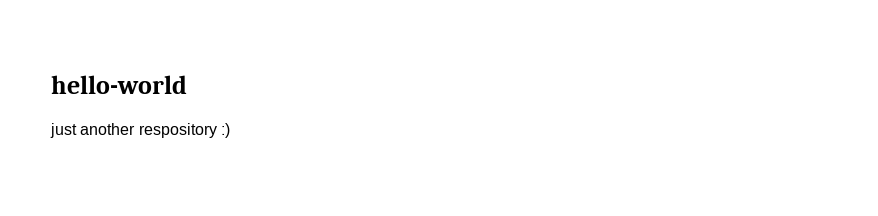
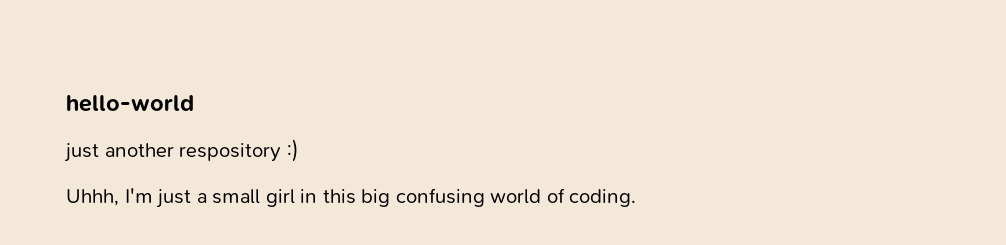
+ Uhhh, I'm just a small girl in this big confusing world of coding.

